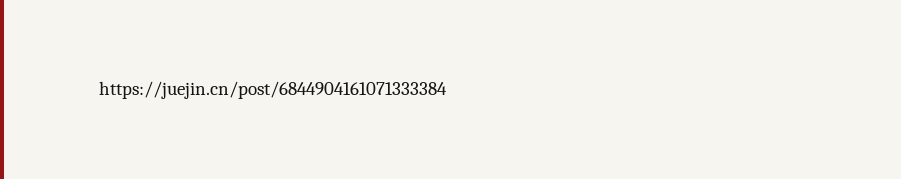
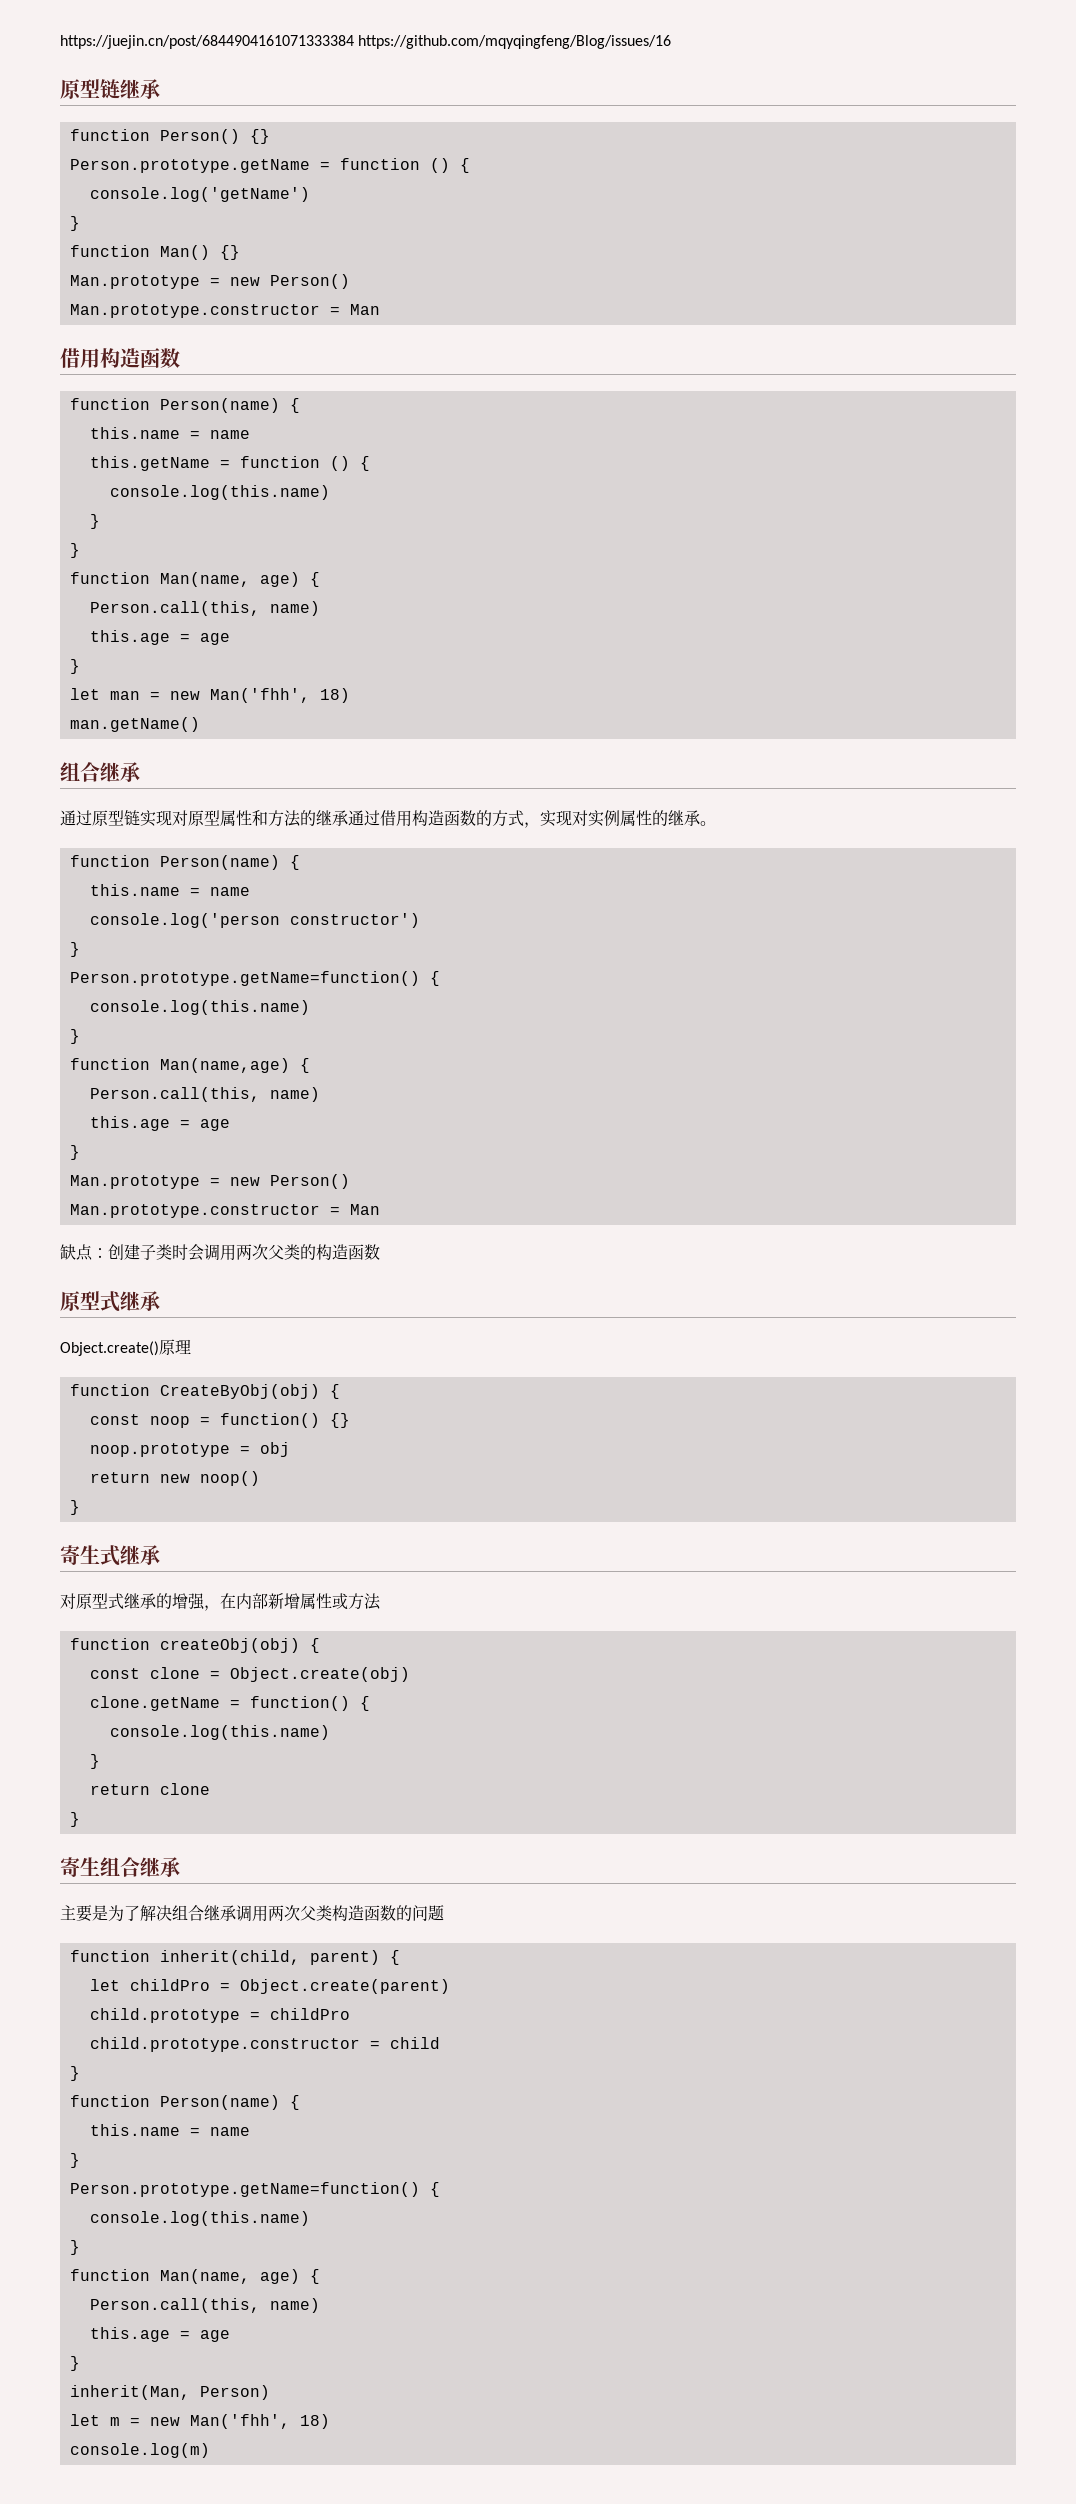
- https://juejin.cn/post/6844904161071333384
+ https://juejin.cn/post/6844904161071333384 https://github.com/mqyqingfeng/Blog/issues/16
+ 原型链继承
+ function Person() {}
+ Person.prototype.getName = function () {
+ console.log('getName')
+ }
+ function Man() {}
+ Man.prototype = new Person()
+ Man.prototype.constructor = Man
+ 借用构造函数
+ function Person(name) {
+ this.name = name
+ this.getName = function () {
+ console.log(this.name)
+ }
+ }
+ function Man(name, age) {
+ Person.call(this, name)
+ this.age = age
+ }
+ let man = new Man('fhh', 18)
+ man.getName()
+ 组合继承
+ 通过原型链实现对原型属性和方法的继承通过借用构造函数的方式，实现对实例属性的继承。
+ function Person(name) {
+ this.name = name
+ console.log('person constructor')
+ }
+ Person.prototype.getName=function() {
+ console.log(this.name)
+ }
+ function Man(name,age) {
+ Person.call(this, name)
+ this.age = age
+ }
+ Man.prototype = new Person()
+ Man.prototype.constructor = Man
+ 缺点：创建子类时会调用两次父类的构造函数
+ 原型式继承
+ Object.create()原理
+ function CreateByObj(obj) {
+ const noop = function() {}
+ noop.prototype = obj
+ return new noop()
+ }
+ 寄生式继承
+ 对原型式继承的增强，在内部新增属性或方法
+ function createObj(obj) {
+ const clone = Object.create(obj)
+ clone.getName = function() {
+ console.log(this.name)
+ }
+ return clone
+ }
+ 寄生组合继承
+ 主要是为了解决组合继承调用两次父类构造函数的问题
+ function inherit(child, parent) {
+ let childPro = Object.create(parent)
+ child.prototype = childPro
+ child.prototype.constructor = child
+ }
+ function Person(name) {
+ this.name = name
+ }
+ Person.prototype.getName=function() {
+ console.log(this.name)
+ }
+ function Man(name, age) {
+ Person.call(this, name)
+ this.age = age
+ }
+ inherit(Man, Person)
+ let m = new Man('fhh', 18)
+ console.log(m)

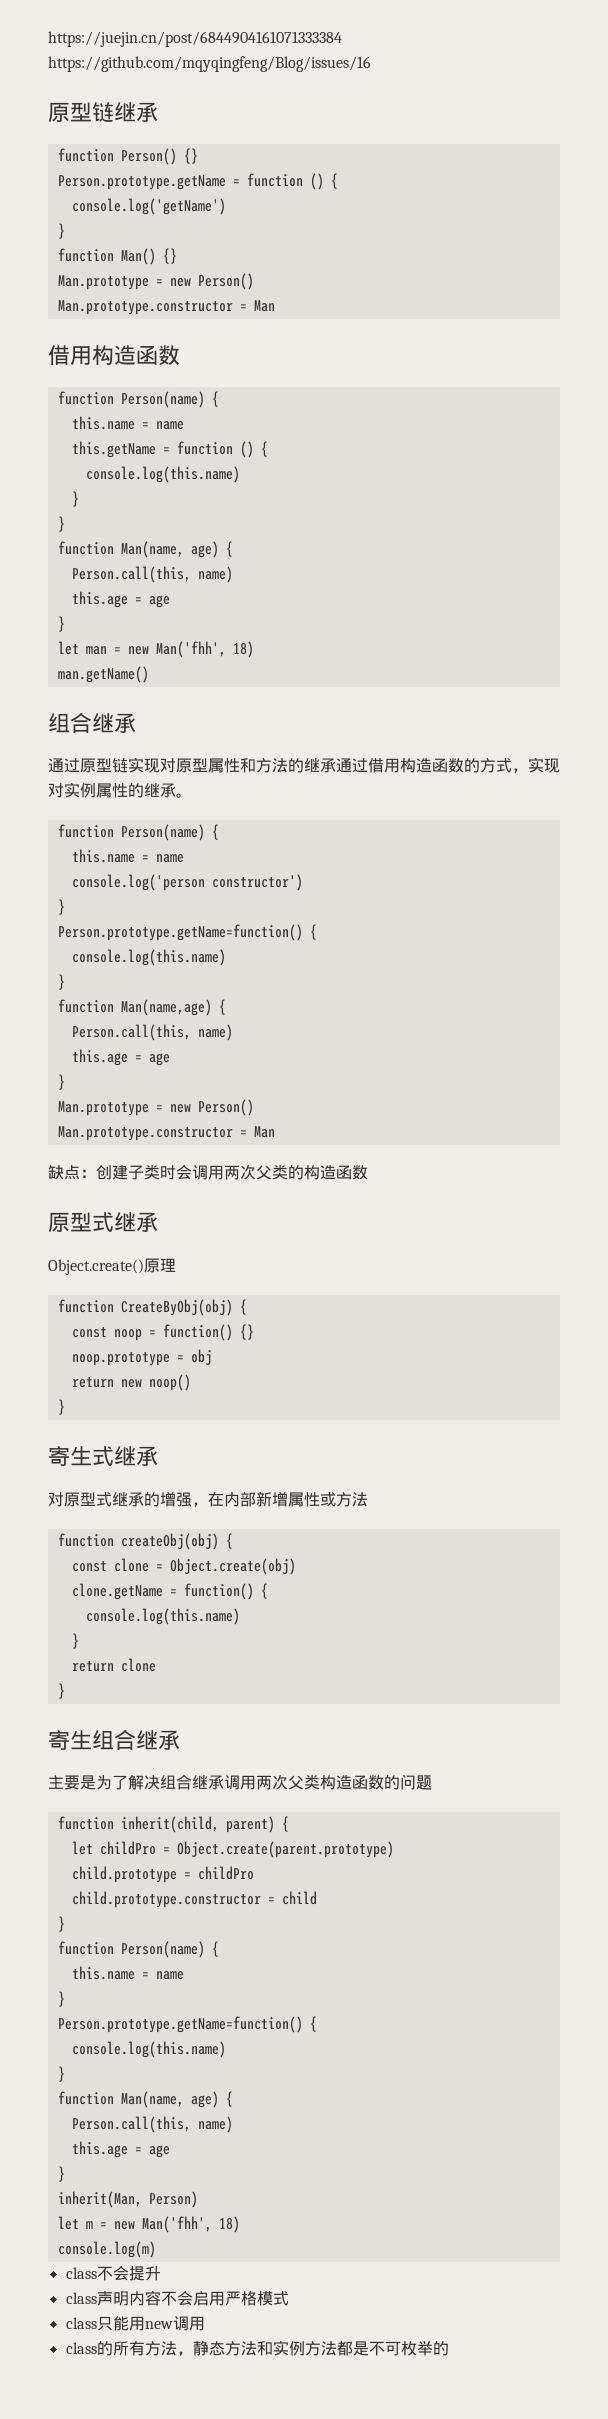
- let childPro = Object.create(parent)
+ let childPro = Object.create(parent.prototype)
+ class不会提升
+ class声明内容不会启用严格模式
+ class只能用new调用
+ class的所有方法，静态方法和实例方法都是不可枚举的

